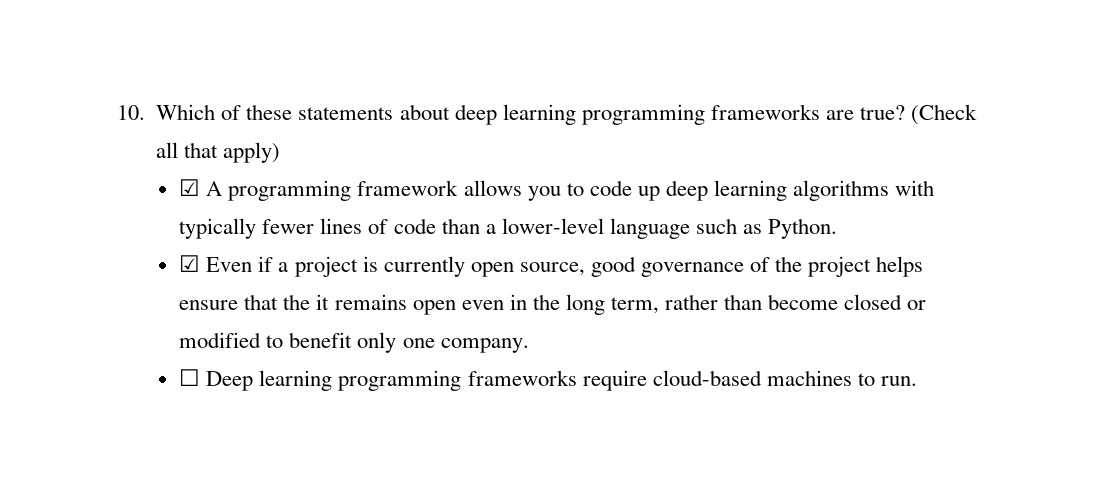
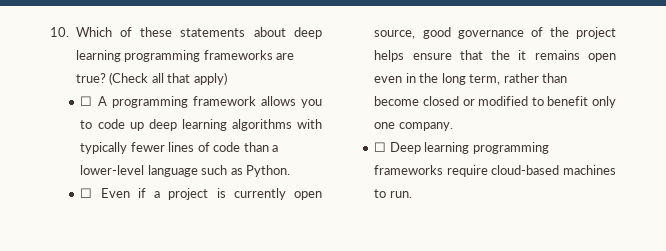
- ☑ A programming framework allows you to code up deep learning algorithms with typically fewer lines of code than a lower-level language such as Python.
+ ☐ A programming framework allows you to code up deep learning algorithms with typically fewer lines of code than a lower-level language such as Python.
- ☑ Even if a project is currently open source, good governance of the project helps ensure that the it remains open even in the long term, rather than become closed or modified to benefit only one company.
+ ☐ Even if a project is currently open source, good governance of the project helps ensure that the it remains open even in the long term, rather than become closed or modified to benefit only one company.

